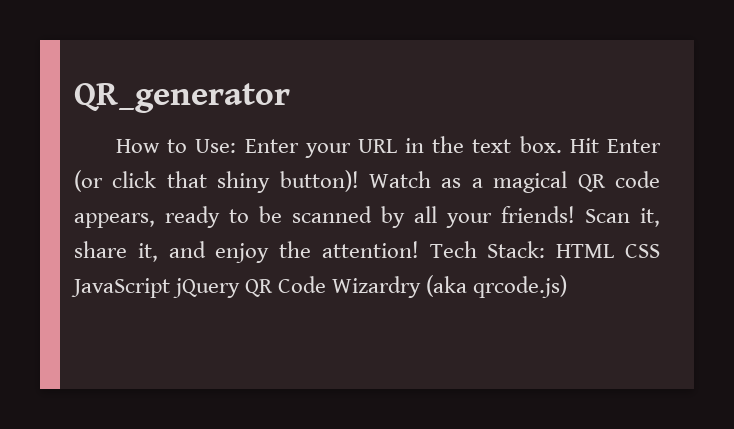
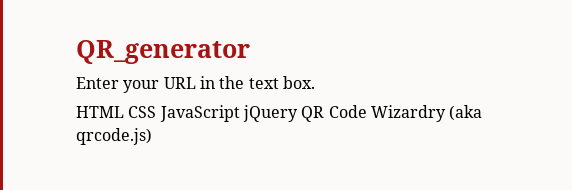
- How to Use: Enter your URL in the text box. Hit Enter (or click that shiny button)! Watch as a magical QR code appears, ready to be scanned by all your friends! Scan it, share it, and enjoy the attention! Tech Stack: HTML CSS JavaScript jQuery QR Code Wizardry (aka qrcode.js)
+ Enter your URL in the text box.
+ HTML CSS JavaScript jQuery QR Code Wizardry (aka qrcode.js)

